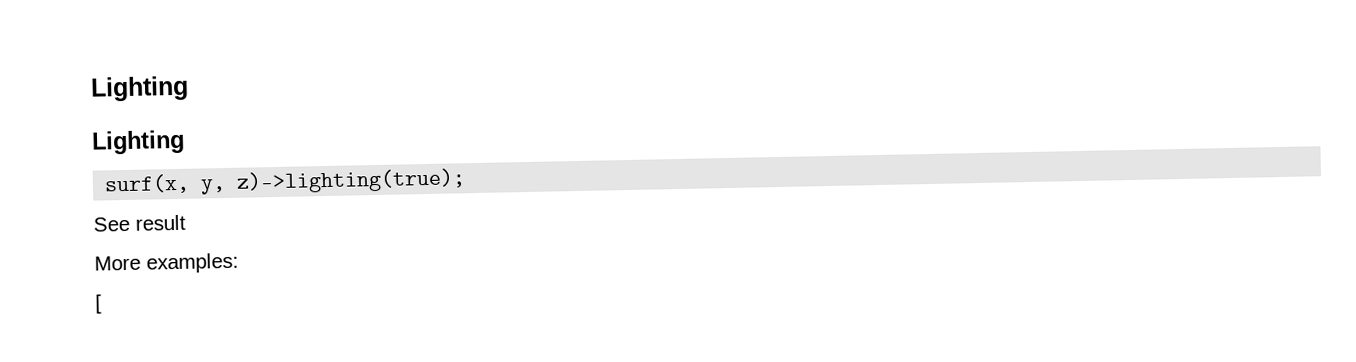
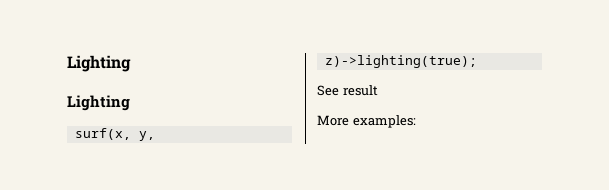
- [

